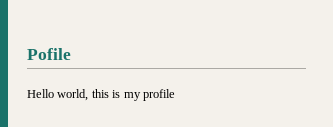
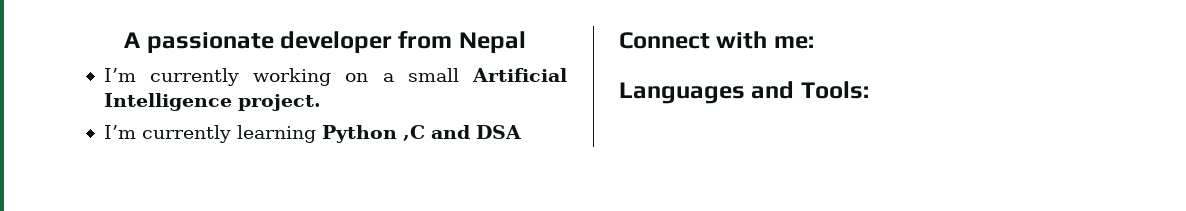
- Pofile
- Hello world, this is my profile
+ A passionate developer from Nepal
+ I’m currently working on a small Artificial Intelligence project.
+ I’m currently learning Python ,C and DSA
+ Connect with me:
+ Languages and Tools:

